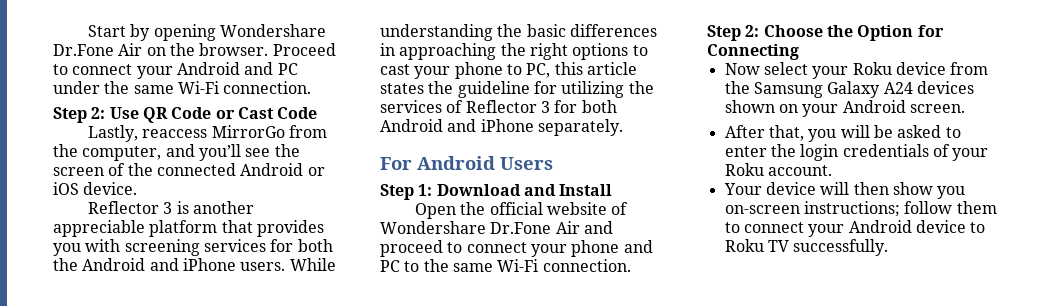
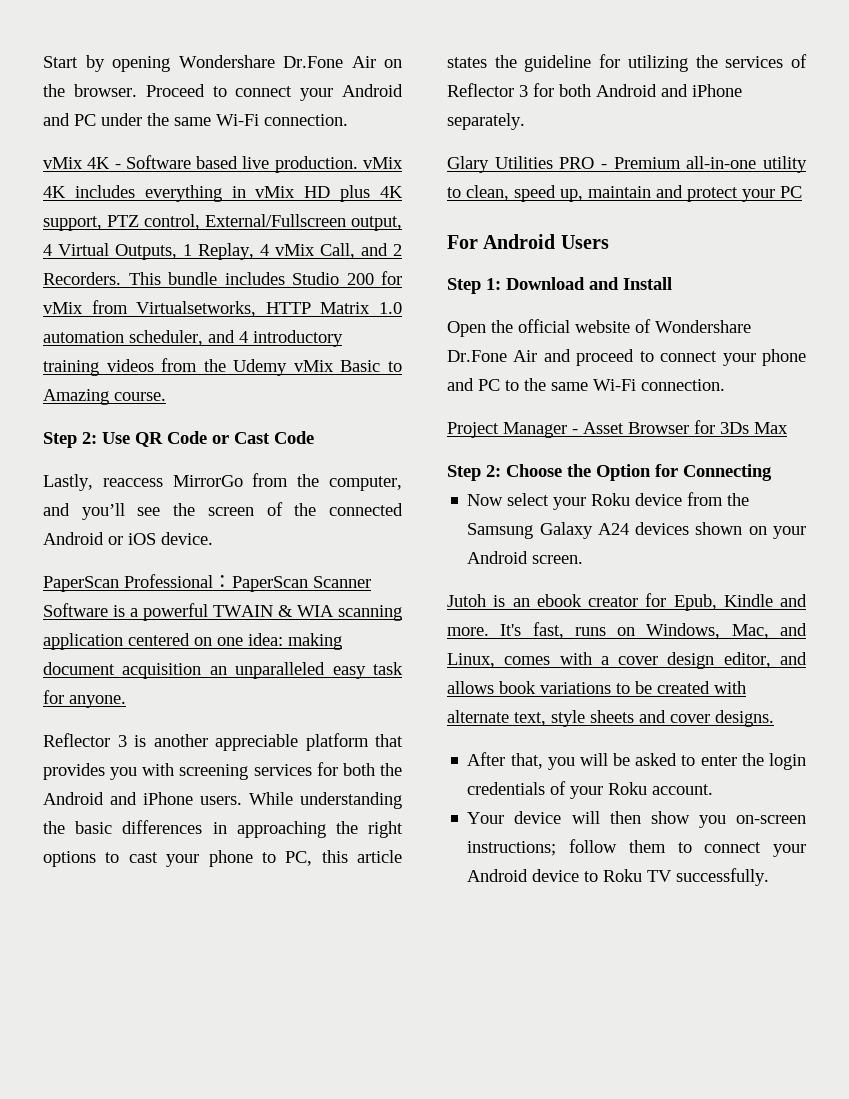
+ vMix 4K - Software based live production. vMix 4K includes everything in vMix HD plus 4K support, PTZ control, External/Fullscreen output, 4 Virtual Outputs, 1 Replay, 4 vMix Call, and 2 Recorders. This bundle includes Studio 200 for vMix from Virtualsetworks, HTTP Matrix 1.0 automation scheduler, and 4 introductory training videos from the Udemy vMix Basic to Amazing course.
+ PaperScan Professional：PaperScan Scanner Software is a powerful TWAIN & WIA scanning application centered on one idea: making document acquisition an unparalleled easy task for anyone.
+ Glary Utilities PRO - Premium all-in-one utility to clean, speed up, maintain and protect your PC
+ Project Manager - Asset Browser for 3Ds Max
+ Jutoh is an ebook creator for Epub, Kindle and more. It's fast, runs on Windows, Mac, and Linux, comes with a cover design editor, and allows book variations to be created with alternate text, style sheets and cover designs.

